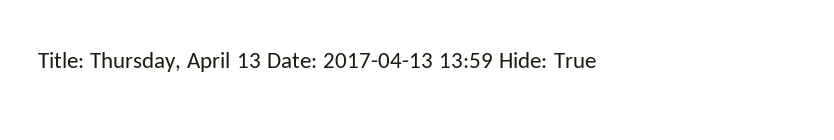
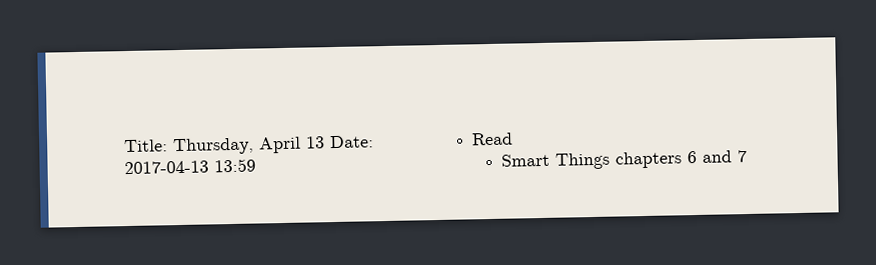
- Title: Thursday, April 13 Date: 2017-04-13 13:59 Hide: True
+ Title: Thursday, April 13 Date: 2017-04-13 13:59
+ Read
+ Smart Things chapters 6 and 7

